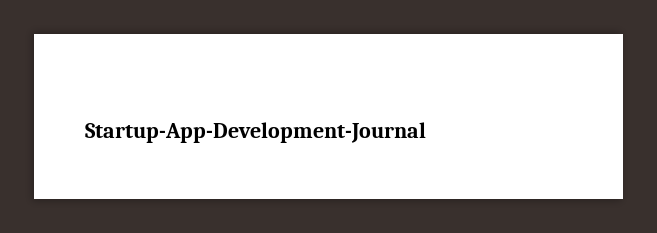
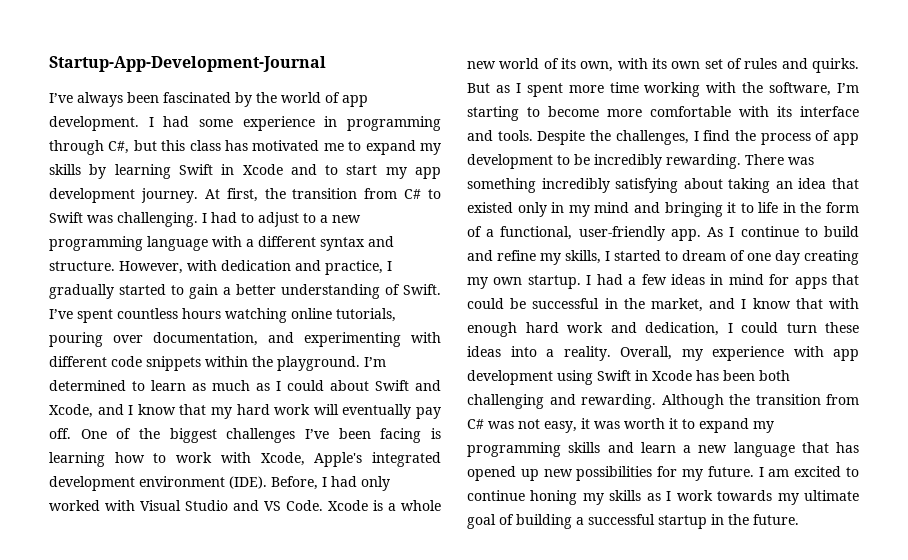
+ I’ve always been fascinated by the world of app development. I had some experience in programming through C#, but this class has motivated me to expand my skills by learning Swift in Xcode and to start my app development journey. At first, the transition from C# to Swift was challenging. I had to adjust to a new programming language with a different syntax and structure. However, with dedication and practice, I gradually started to gain a better understanding of Swift. I’ve spent countless hours watching online tutorials, pouring over documentation, and experimenting with different code snippets within the playground. I’m determined to learn as much as I could about Swift and Xcode, and I know that my hard work will eventually pay off. One of the biggest challenges I’ve been facing is learning how to work with Xcode, Apple's integrated development environment (IDE). Before, I had only worked with Visual Studio and VS Code. Xcode is a whole new world of its own, with its own set of rules and quirks. But as I spent more time working with the software, I’m starting to become more comfortable with its interface and tools. Despite the challenges, I find the process of app development to be incredibly rewarding. There was something incredibly satisfying about taking an idea that existed only in my mind and bringing it to life in the form of a functional, user-friendly app. As I continue to build and refine my skills, I started to dream of one day creating my own startup. I had a few ideas in mind for apps that could be successful in the market, and I know that with enough hard work and dedication, I could turn these ideas into a reality. Overall, my experience with app development using Swift in Xcode has been both challenging and rewarding. Although the transition from C# was not easy, it was worth it to expand my programming skills and learn a new language that has opened up new possibilities for my future. I am excited to continue honing my skills as I work towards my ultimate goal of building a successful startup in the future.

